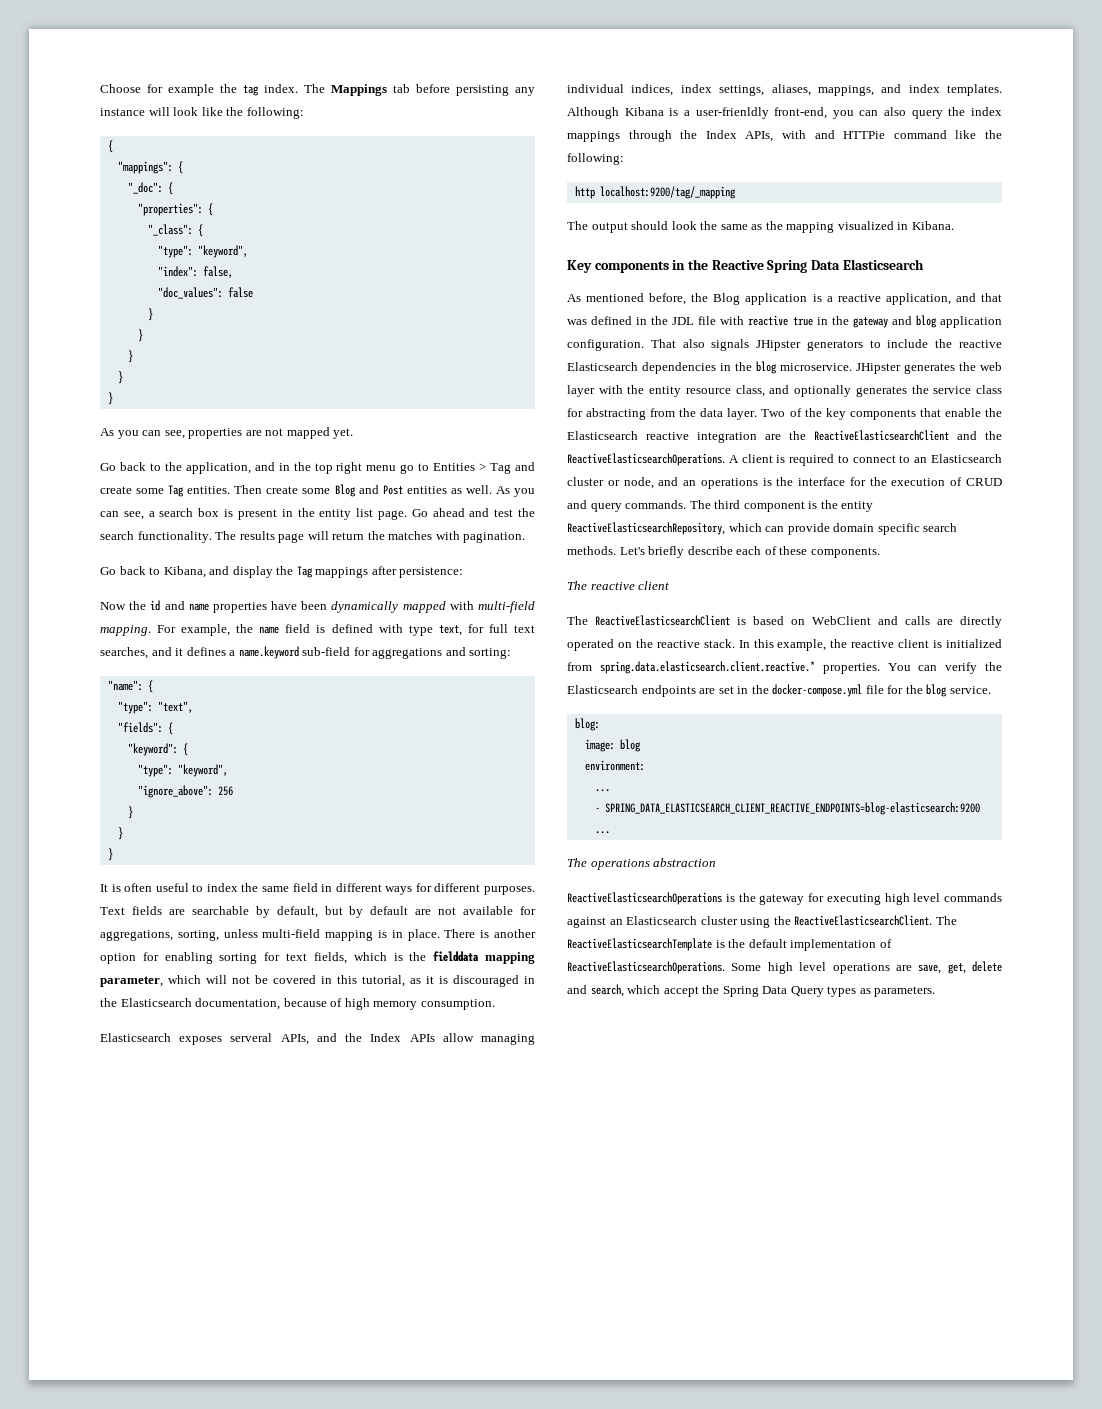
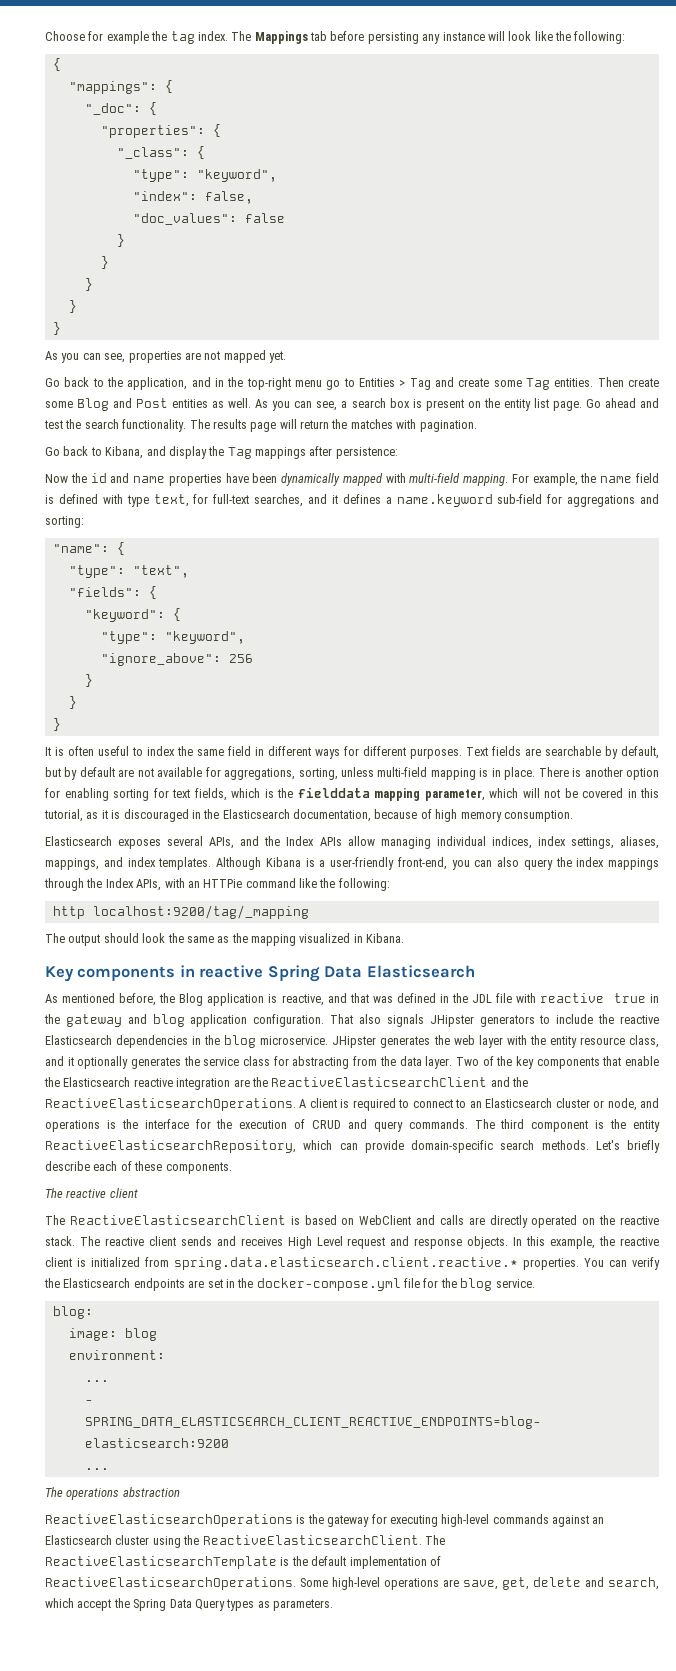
- Go back to the application, and in the top right menu go to Entities > Tag and create some Tag entities.
+ Go back to the application, and in the top-right menu go to Entities > Tag and create some Tag entities.
- As you can see, a search box is present in the entity list page.
+ As you can see, a search box is present on the entity list page.
- For example, the name field is defined with type text, for full text searches, and it defines a name.keyword sub-field for aggregations and sorting:
+ For example, the name field is defined with type text, for full-text searches, and it defines a name.keyword sub-field for aggregations and sorting:
- Elasticsearch exposes serveral APIs, and the Index APIs allow managing individual indices, index settings, aliases, mappings, and index templates.
+ Elasticsearch exposes several APIs, and the Index APIs allow managing individual indices, index settings, aliases, mappings, and index templates.
- Although Kibana is a user-frienldly front-end, you can also query the index mappings through the Index APIs, with and HTTPie command like the following:
+ Although Kibana is a user-friendly front-end, you can also query the index mappings through the Index APIs, with an HTTPie command like the following:
- Key components in the Reactive Spring Data Elasticsearch
+ Key components in reactive Spring Data Elasticsearch
- As mentioned before, the Blog application is a reactive application, and that was defined in the JDL file with reactive true in the gateway and blog application configuration.
+ As mentioned before, the Blog application is reactive, and that was defined in the JDL file with reactive true in the gateway and blog application configuration.
- JHipster generates the web layer with the entity resource class, and optionally generates the service class for abstracting from the data layer.
+ JHipster generates the web layer with the entity resource class, and it optionally generates the service class for abstracting from the data layer.
- A client is required to connect to an Elasticsearch cluster or node, and an operations is the interface for the execution of CRUD and query commands.
+ A client is required to connect to an Elasticsearch cluster or node, and operations is the interface for the execution of CRUD and query commands.
- The third component is the entity ReactiveElasticsearchRepository, which can provide domain specific search methods.
+ The third component is the entity ReactiveElasticsearchRepository, which can provide domain-specific search methods.
+ The reactive client sends and receives High Level request and response objects.
- ReactiveElasticsearchOperations is the gateway for executing high level commands against an Elasticsearch cluster using the ReactiveElasticsearchClient.
+ ReactiveElasticsearchOperations is the gateway for executing high-level commands against an Elasticsearch cluster using the ReactiveElasticsearchClient.
- Some high level operations are save, get, delete and search, which accept the Spring Data Query types as parameters.
+ Some high-level operations are save, get, delete and search, which accept the Spring Data Query types as parameters.

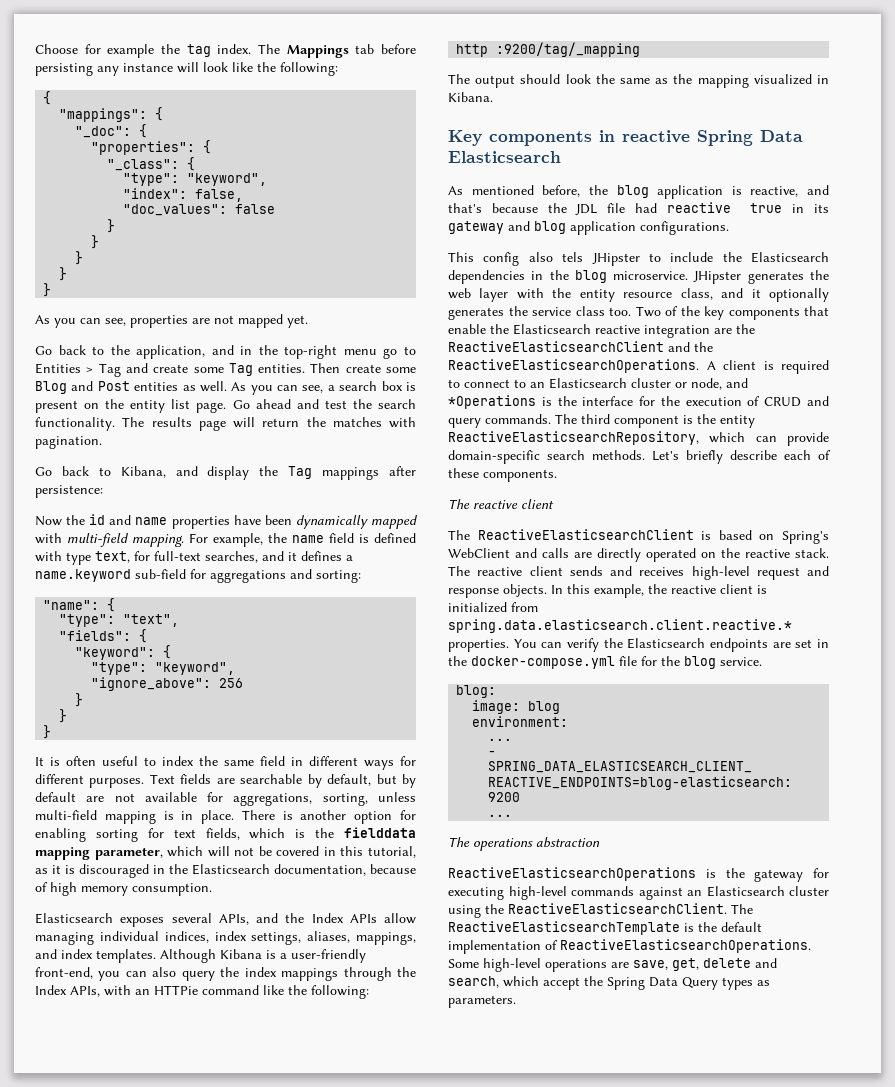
- http localhost:9200/tag/_mapping
+ http :9200/tag/_mapping
- As mentioned before, the Blog application is reactive, and that was defined in the JDL file with reactive true in the gateway and blog application configuration. That also signals JHipster generators to include the reactive Elasticsearch dependencies in the blog microservice.
+ As mentioned before, the blog application is reactive, and that's because the JDL file had reactive true in its gateway and blog application configurations.
+ This config also tels JHipster to include the Elasticsearch dependencies in the blog microservice.
- JHipster generates the web layer with the entity resource class, and it optionally generates the service class for abstracting from the data layer.
+ JHipster generates the web layer with the entity resource class, and it optionally generates the service class too.
- A client is required to connect to an Elasticsearch cluster or node, and operations is the interface for the execution of CRUD and query commands.
+ A client is required to connect to an Elasticsearch cluster or node, and *Operations is the interface for the execution of CRUD and query commands.
- The ReactiveElasticsearchClient is based on WebClient and calls are directly operated on the reactive stack.
+ The ReactiveElasticsearchClient is based on Spring's WebClient and calls are directly operated on the reactive stack.
- The reactive client sends and receives High Level request and response objects.
+ The reactive client sends and receives high-level request and response objects.

